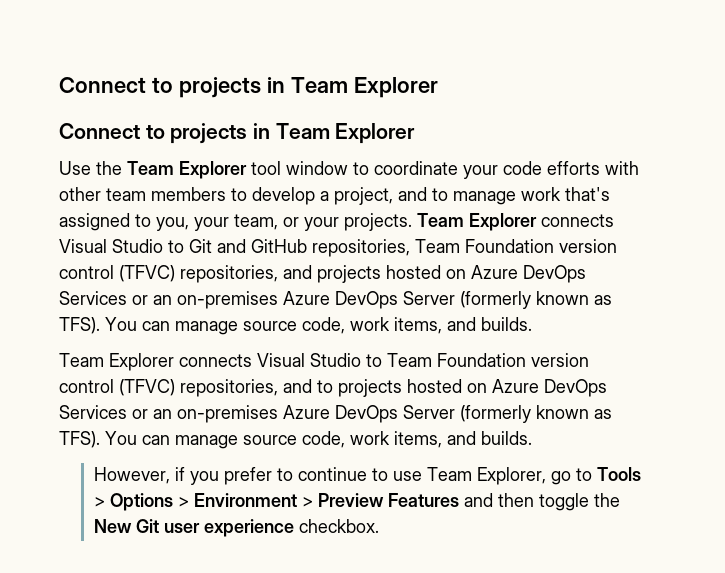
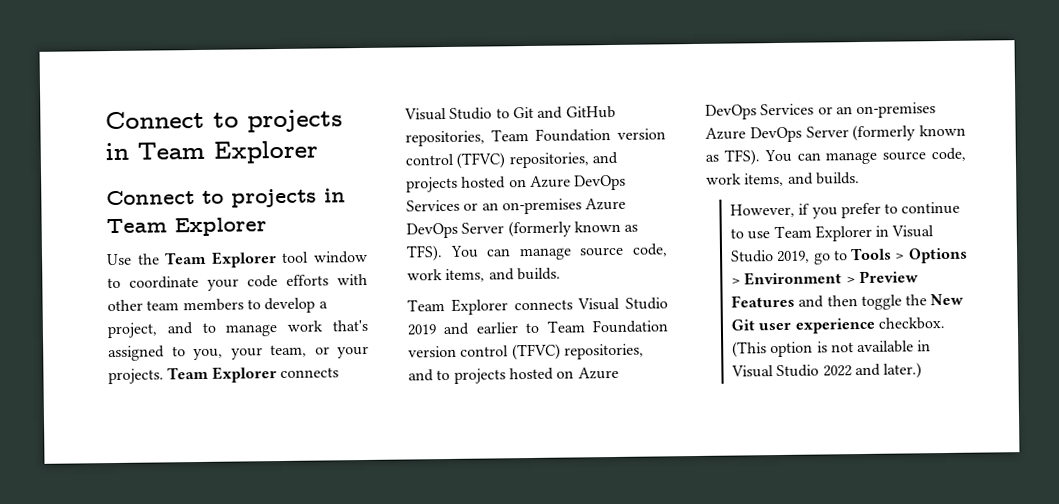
- Team Explorer connects Visual Studio to Team Foundation version control (TFVC) repositories, and to projects hosted on Azure DevOps Services or an on-premises Azure DevOps Server (formerly known as TFS).
+ Team Explorer connects Visual Studio 2019 and earlier to Team Foundation version control (TFVC) repositories, and to projects hosted on Azure DevOps Services or an on-premises Azure DevOps Server (formerly known as TFS).
- However, if you prefer to continue to use Team Explorer, go to Tools > Options > Environment > Preview Features and then toggle the New Git user experience checkbox.
+ However, if you prefer to continue to use Team Explorer in Visual Studio 2019, go to Tools > Options > Environment > Preview Features and then toggle the New Git user experience checkbox.
+ (This option is not available in Visual Studio 2022 and later.)

